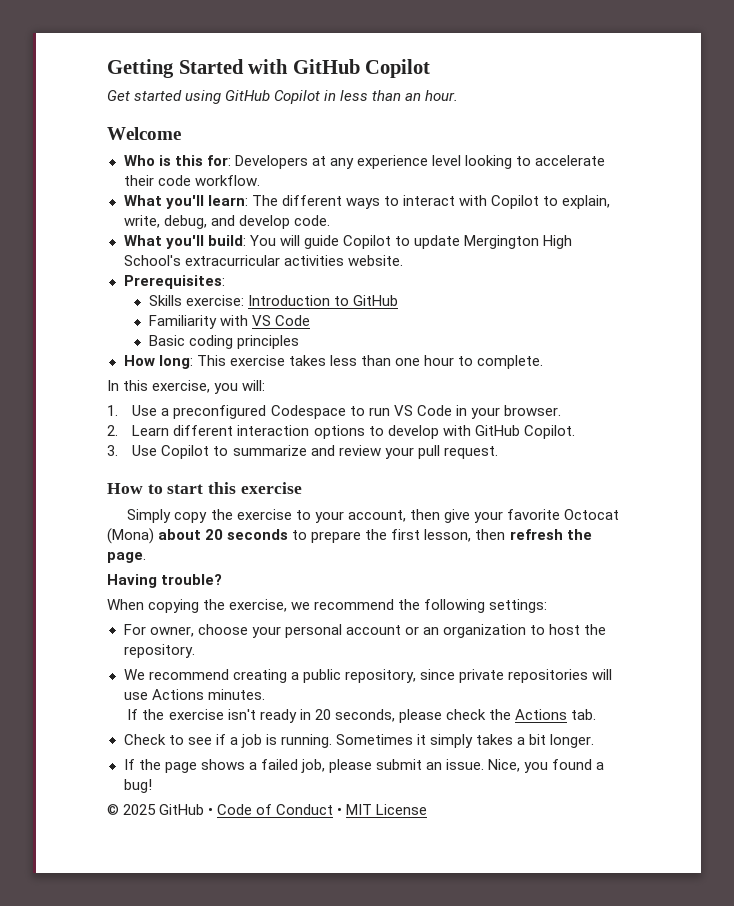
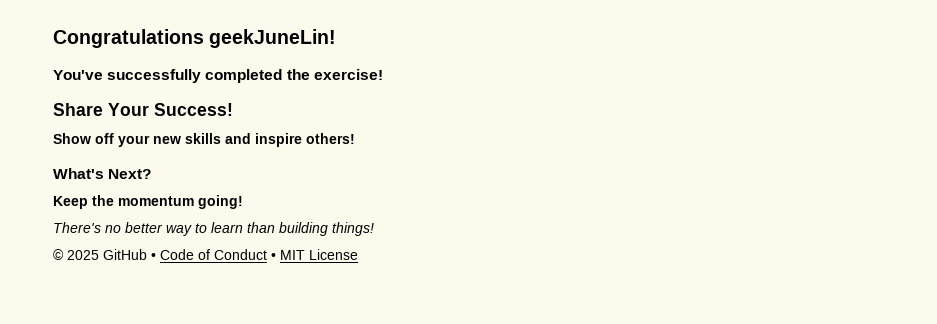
- Getting Started with GitHub Copilot
- Get started using GitHub Copilot in less than an hour.
- Welcome
- Who is this for: Developers at any experience level looking to accelerate their code workflow.
- What you'll learn: The different ways to interact with Copilot to explain, write, debug, and develop code.
- What you'll build: You will guide Copilot to update Mergington High School's extracurricular activities website.
- Prerequisites:
- Skills exercise: Introduction to GitHub
- Familiarity with VS Code
- Basic coding principles
- How long: This exercise takes less than one hour to complete.
- In this exercise, you will:
- 1. Use a preconfigured Codespace to run VS Code in your browser.
- 2. Learn different interaction options to develop with GitHub Copilot.
- 3. Use Copilot to summarize and review your pull request.
- How to start this exercise
- Simply copy the exercise to your account, then give your favorite Octocat (Mona) about 20 seconds to prepare the first lesson, then refresh the page.
- Having trouble?
- When copying the exercise, we recommend the following settings:
- For owner, choose your personal account or an organization to host the repository.
- We recommend creating a public repository, since private repositories will use Actions minutes.
- If the exercise isn't ready in 20 seconds, please check the Actions tab.
- Check to see if a job is running. Sometimes it simply takes a bit longer.
- If the page shows a failed job, please submit an issue. Nice, you found a bug!
+ Congratulations geekJuneLin!
+ You've successfully completed the exercise!
+ Share Your Success!
+ Show off your new skills and inspire others!
+ What's Next?
+ Keep the momentum going!
+ There's no better way to learn than building things!

